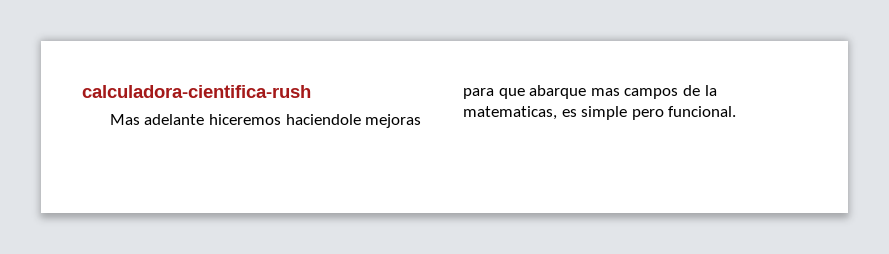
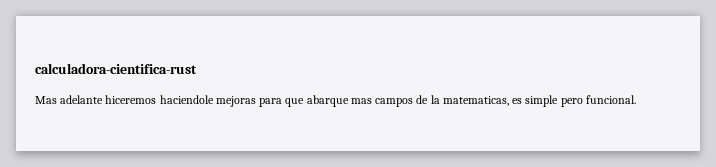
- calculadora-cientifica-rush
+ calculadora-cientifica-rust

